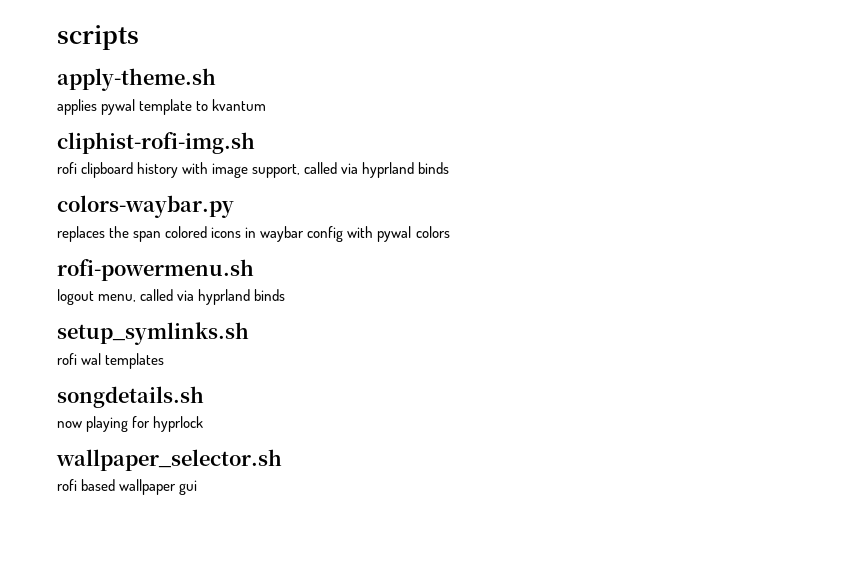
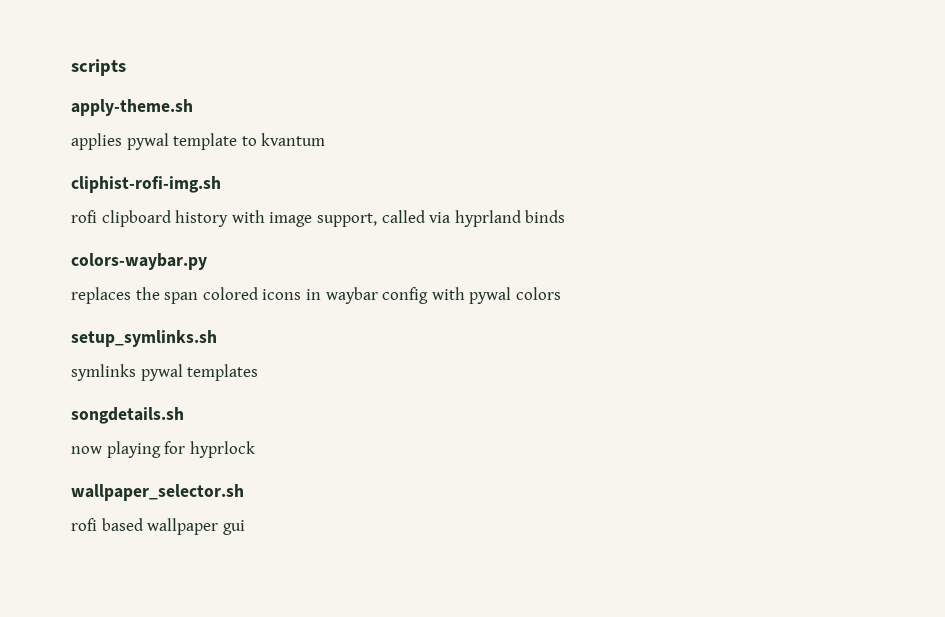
- rofi-powermenu.sh
- logout menu, called via hyprland binds
- rofi wal templates
+ symlinks pywal templates

